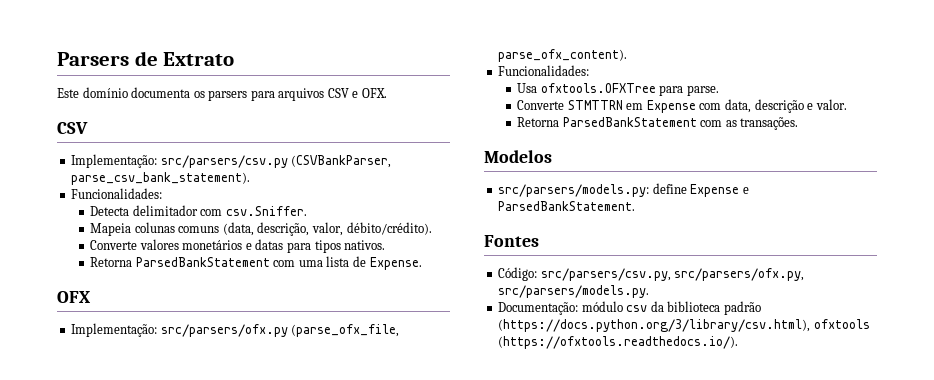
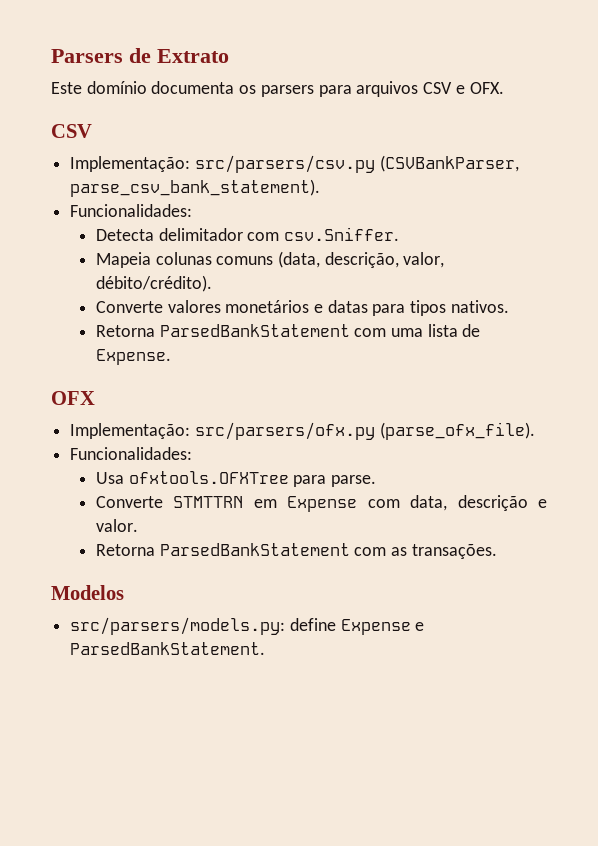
- Implementação: src/parsers/ofx.py (parse_ofx_file, parse_ofx_content).
+ Implementação: src/parsers/ofx.py (parse_ofx_file).
- Fontes
- Código: src/parsers/csv.py, src/parsers/ofx.py, src/parsers/models.py.
- Documentação: módulo csv da biblioteca padrão (https://docs.python.org/3/library/csv.html), ofxtools (https://ofxtools.readthedocs.io/).

